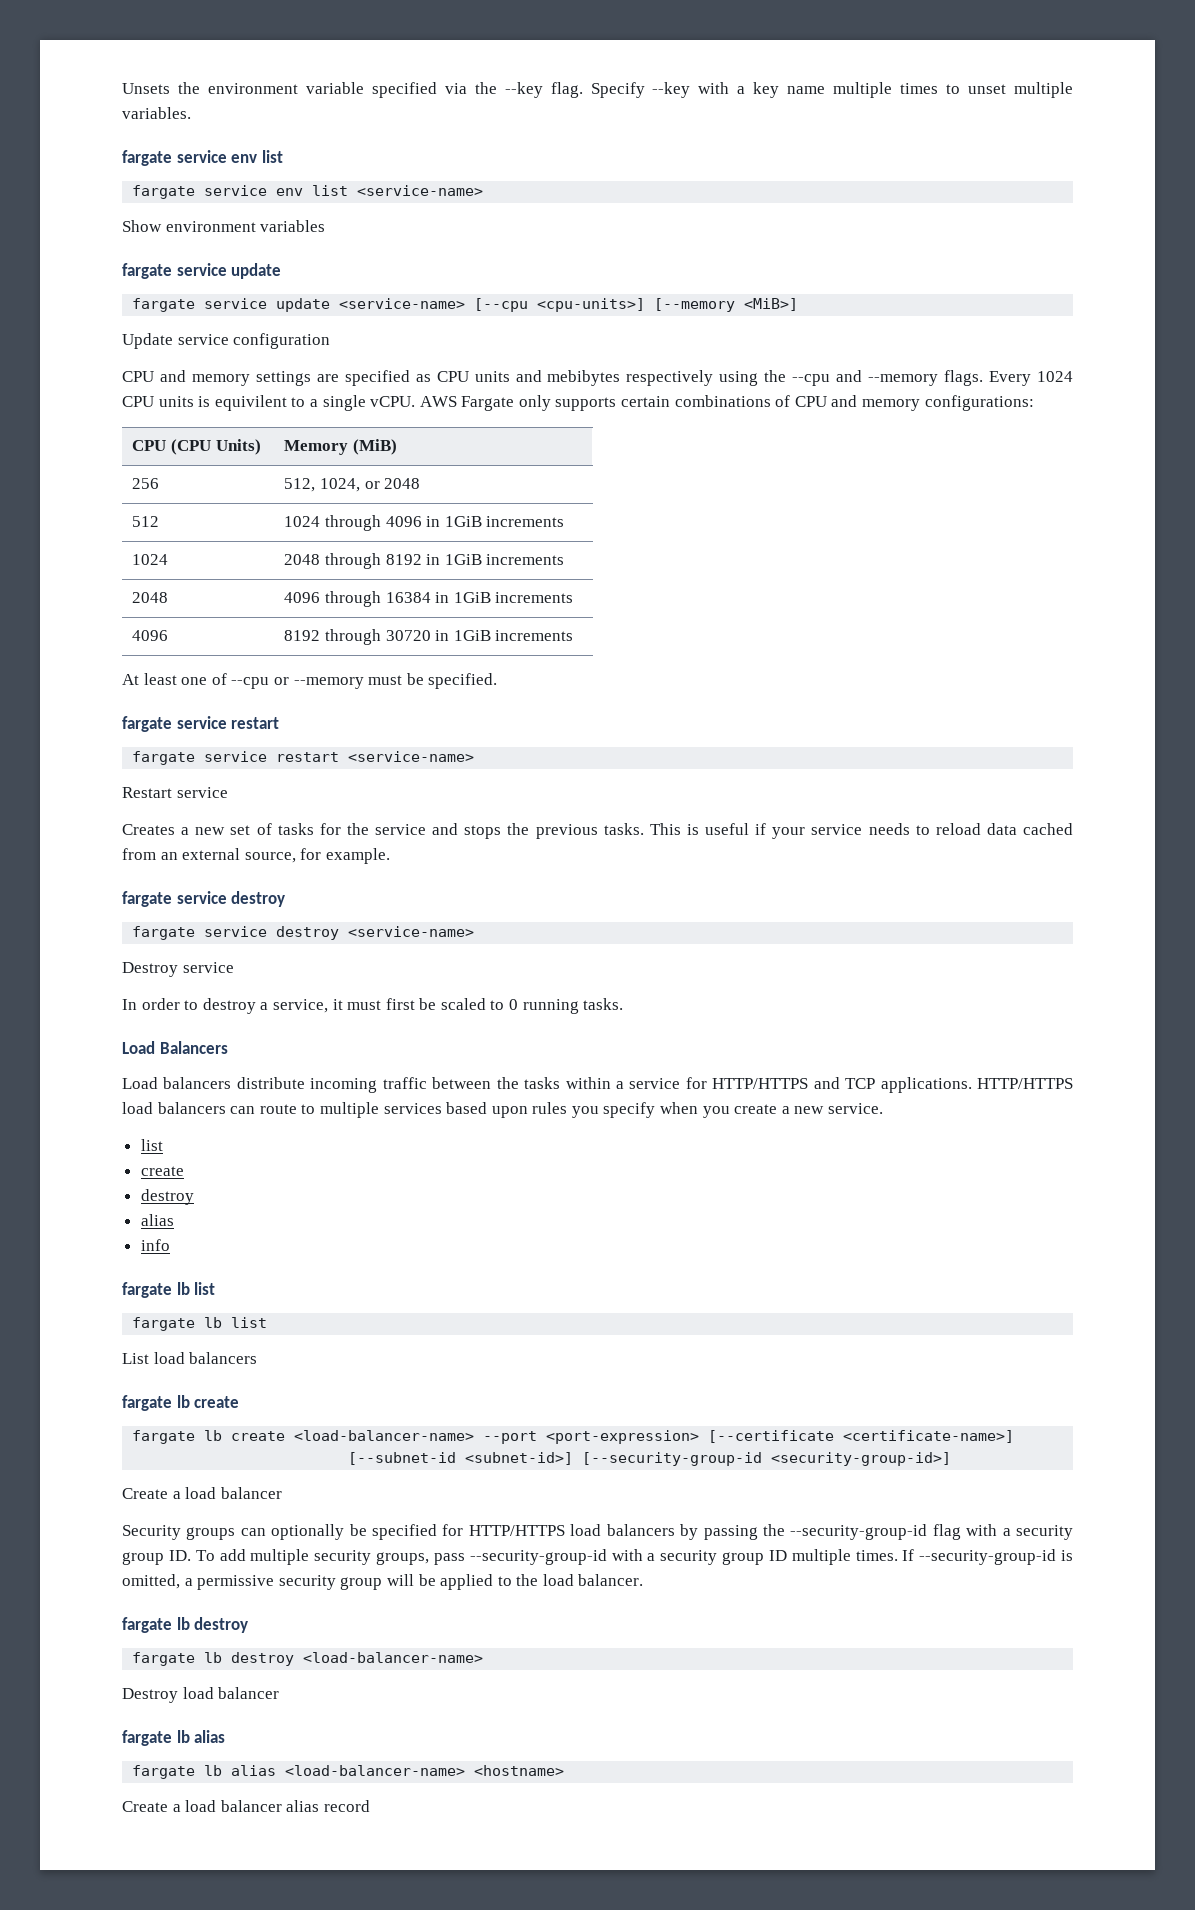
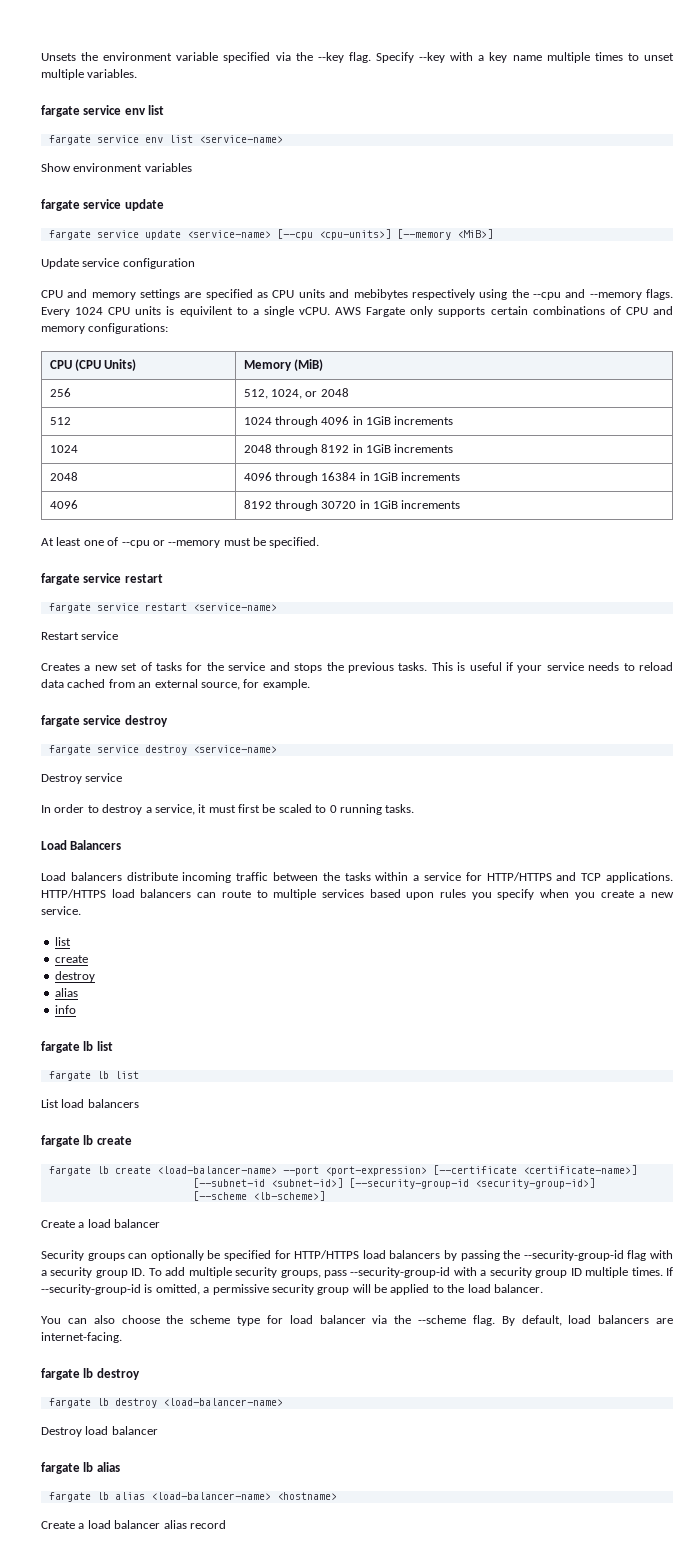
+ [--scheme <lb-scheme>]
+ You can also choose the scheme type for load balancer via the --scheme flag. By default, load balancers are internet-facing.

